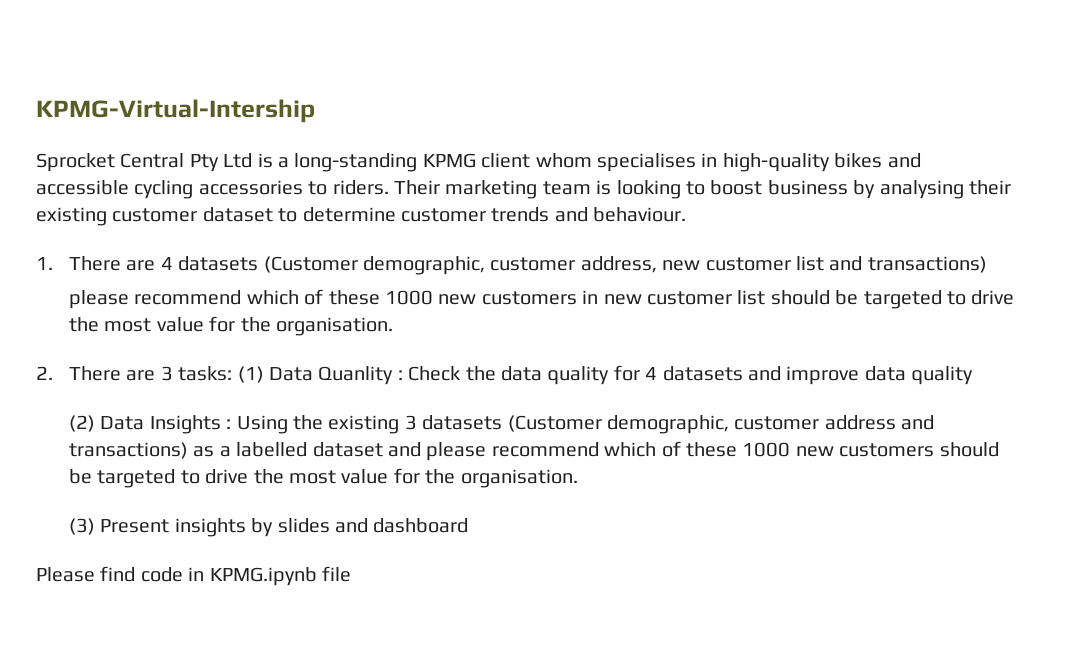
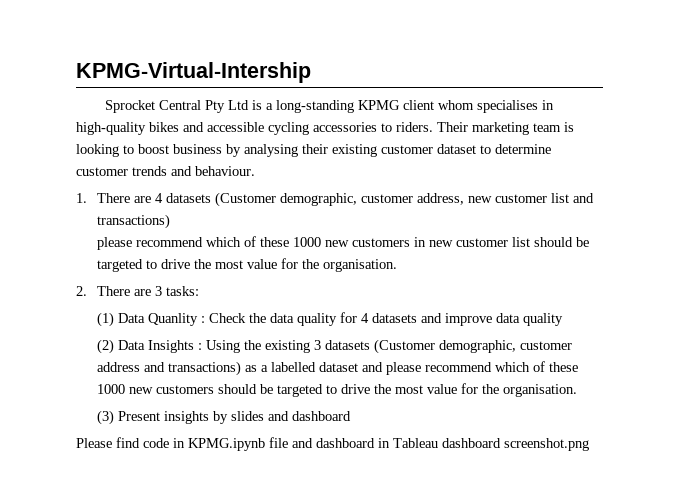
- 2. There are 3 tasks: (1) Data Quanlity : Check the data quality for 4 datasets and improve data quality
+ 2. There are 3 tasks:
+ (1) Data Quanlity : Check the data quality for 4 datasets and improve data quality
- Please find code in KPMG.ipynb file
+ Please find code in KPMG.ipynb file and dashboard in Tableau dashboard screenshot.png

